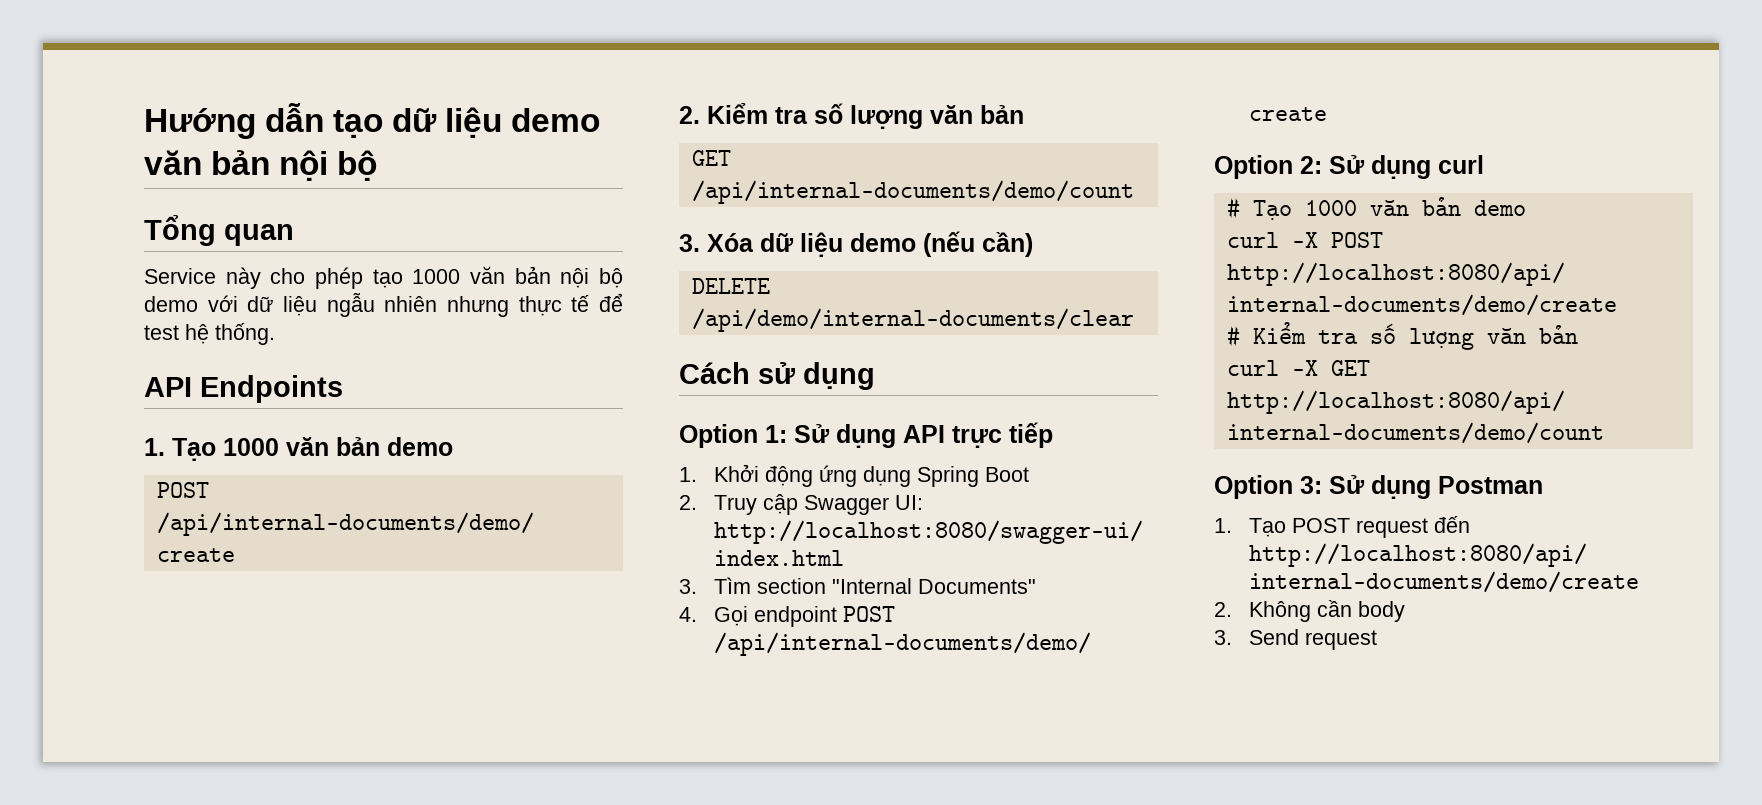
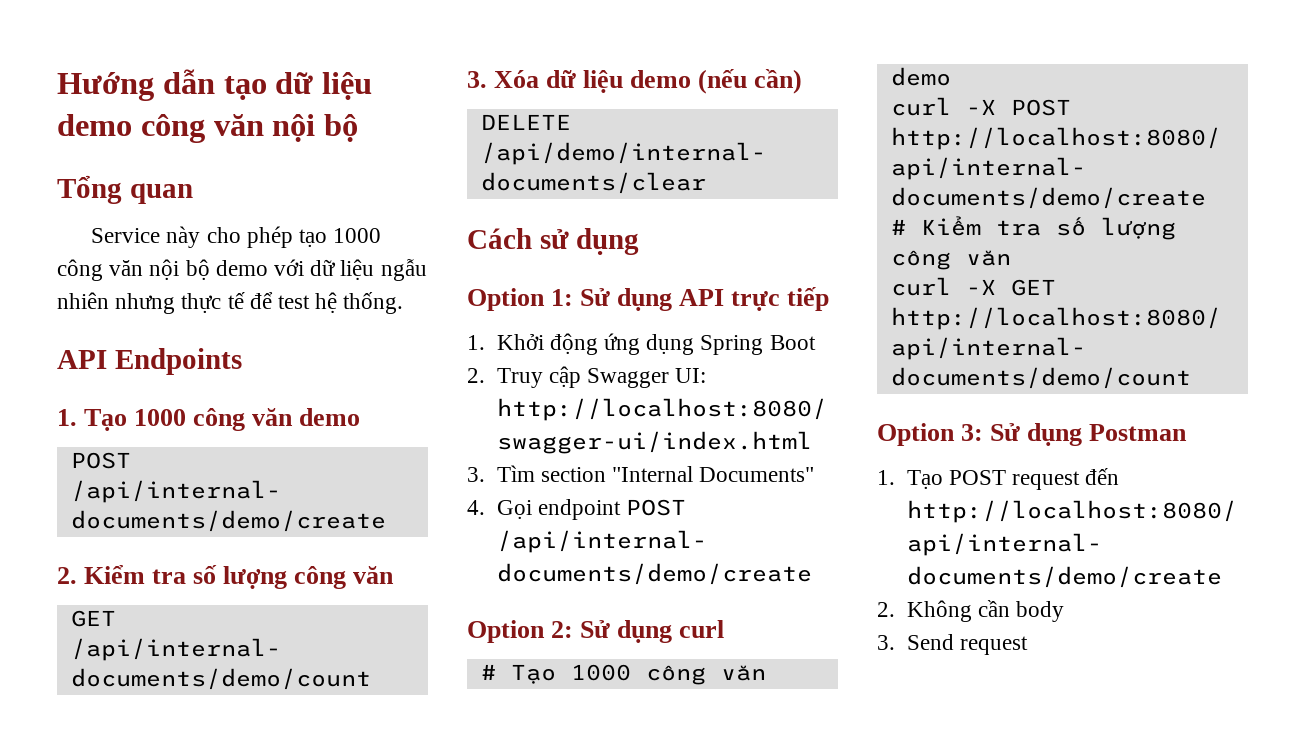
- Hướng dẫn tạo dữ liệu demo văn bản nội bộ
+ Hướng dẫn tạo dữ liệu demo công văn nội bộ
- Service này cho phép tạo 1000 văn bản nội bộ demo với dữ liệu ngẫu nhiên nhưng thực tế để test hệ thống.
+ Service này cho phép tạo 1000 công văn nội bộ demo với dữ liệu ngẫu nhiên nhưng thực tế để test hệ thống.
- 1. Tạo 1000 văn bản demo
+ 1. Tạo 1000 công văn demo
- 2. Kiểm tra số lượng văn bản
+ 2. Kiểm tra số lượng công văn
- # Tạo 1000 văn bản demo
+ # Tạo 1000 công văn demo
- # Kiểm tra số lượng văn bản
+ # Kiểm tra số lượng công văn

